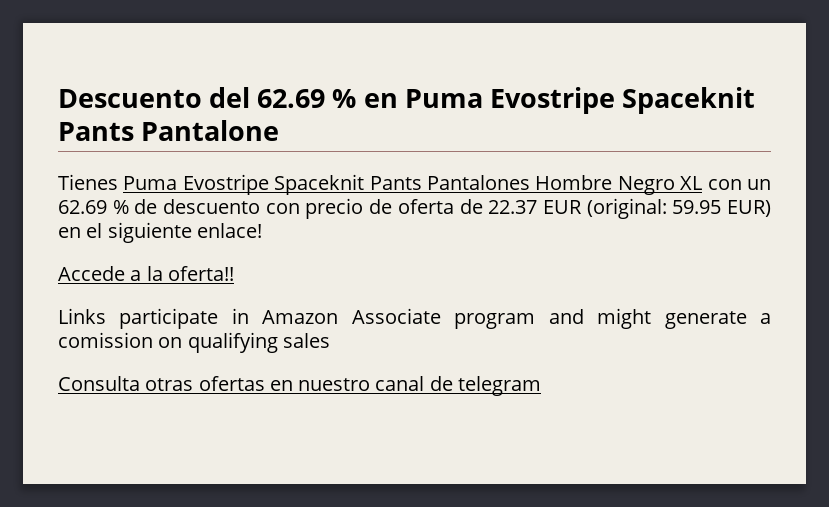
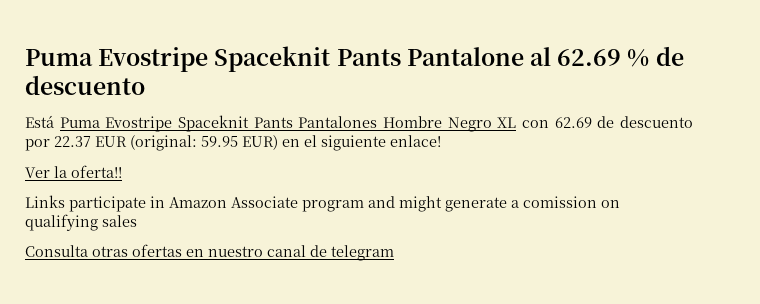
- Descuento del 62.69 % en Puma Evostripe Spaceknit Pants Pantalone
- Tienes Puma Evostripe Spaceknit Pants Pantalones Hombre Negro XL con un 62.69 % de descuento con precio de oferta de 22.37 EUR (original: 59.95 EUR) en el siguiente enlace!
+ Puma Evostripe Spaceknit Pants Pantalone al 62.69 % de descuento
+ Está Puma Evostripe Spaceknit Pants Pantalones Hombre Negro XL con 62.69 de descuento por 22.37 EUR (original: 59.95 EUR) en el siguiente enlace!
- Accede a la oferta!!
+ Ver la oferta!!

